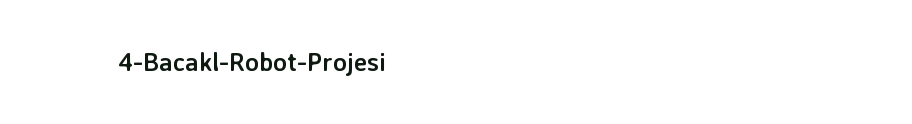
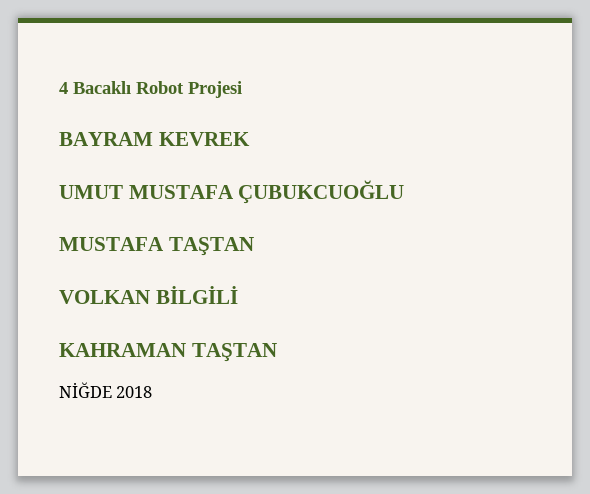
- 4-Bacakl-Robot-Projesi
+ 4 Bacaklı Robot Projesi
+ BAYRAM KEVREK
+ UMUT MUSTAFA ÇUBUKCUOĞLU
+ MUSTAFA TAŞTAN
+ VOLKAN BİLGİLİ
+ KAHRAMAN TAŞTAN
+ NİĞDE 2018

